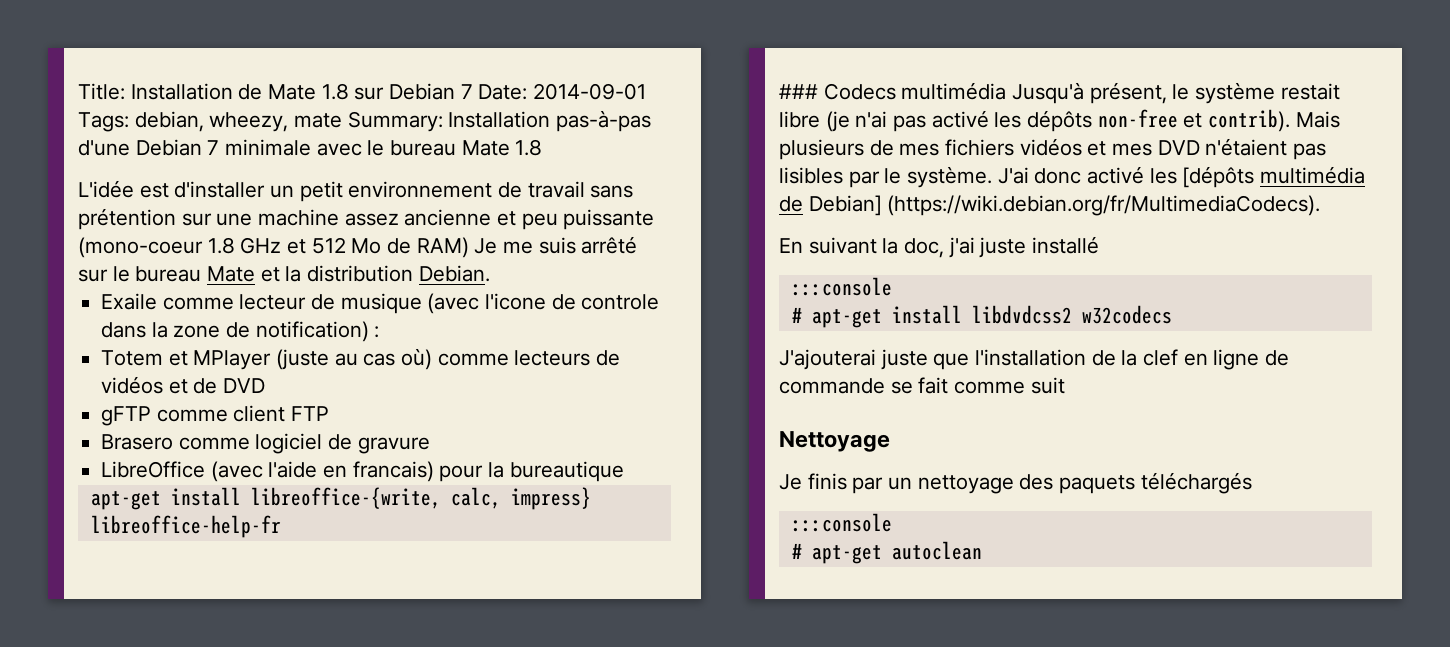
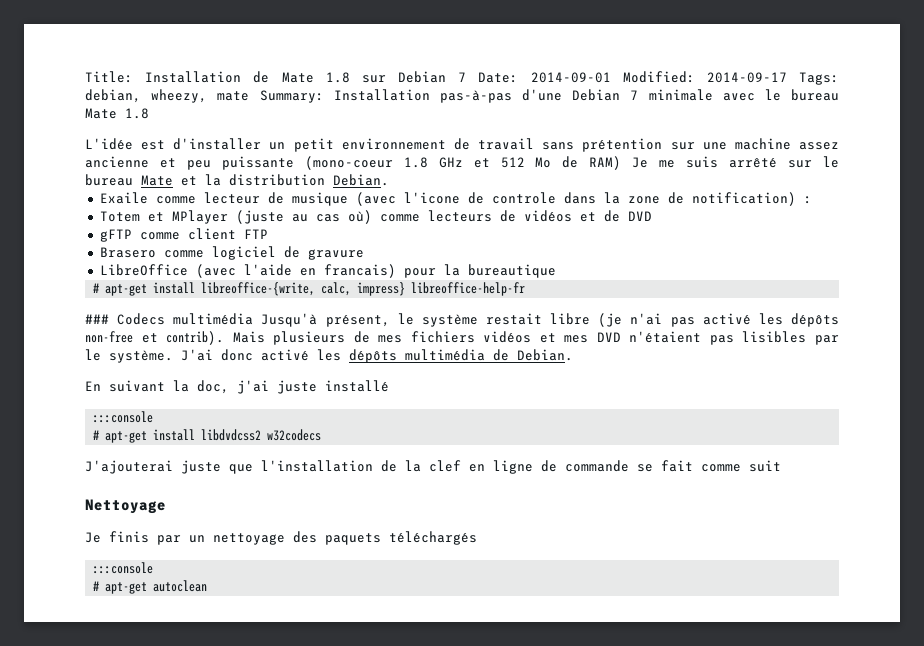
- Title: Installation de Mate 1.8 sur Debian 7 Date: 2014-09-01 Tags: debian, wheezy, mate Summary: Installation pas-à-pas d'une Debian 7 minimale avec le bureau Mate 1.8
+ Title: Installation de Mate 1.8 sur Debian 7 Date: 2014-09-01 Modified: 2014-09-17 Tags: debian, wheezy, mate Summary: Installation pas-à-pas d'une Debian 7 minimale avec le bureau Mate 1.8
- apt-get install libreoffice-{write, calc, impress} libreoffice-help-fr
+ # apt-get install libreoffice-{write, calc, impress} libreoffice-help-fr
- J'ai donc activé les [dépôts multimédia de Debian] (https://wiki.debian.org/fr/MultimediaCodecs).
+ J'ai donc activé les dépôts multimédia de Debian.

